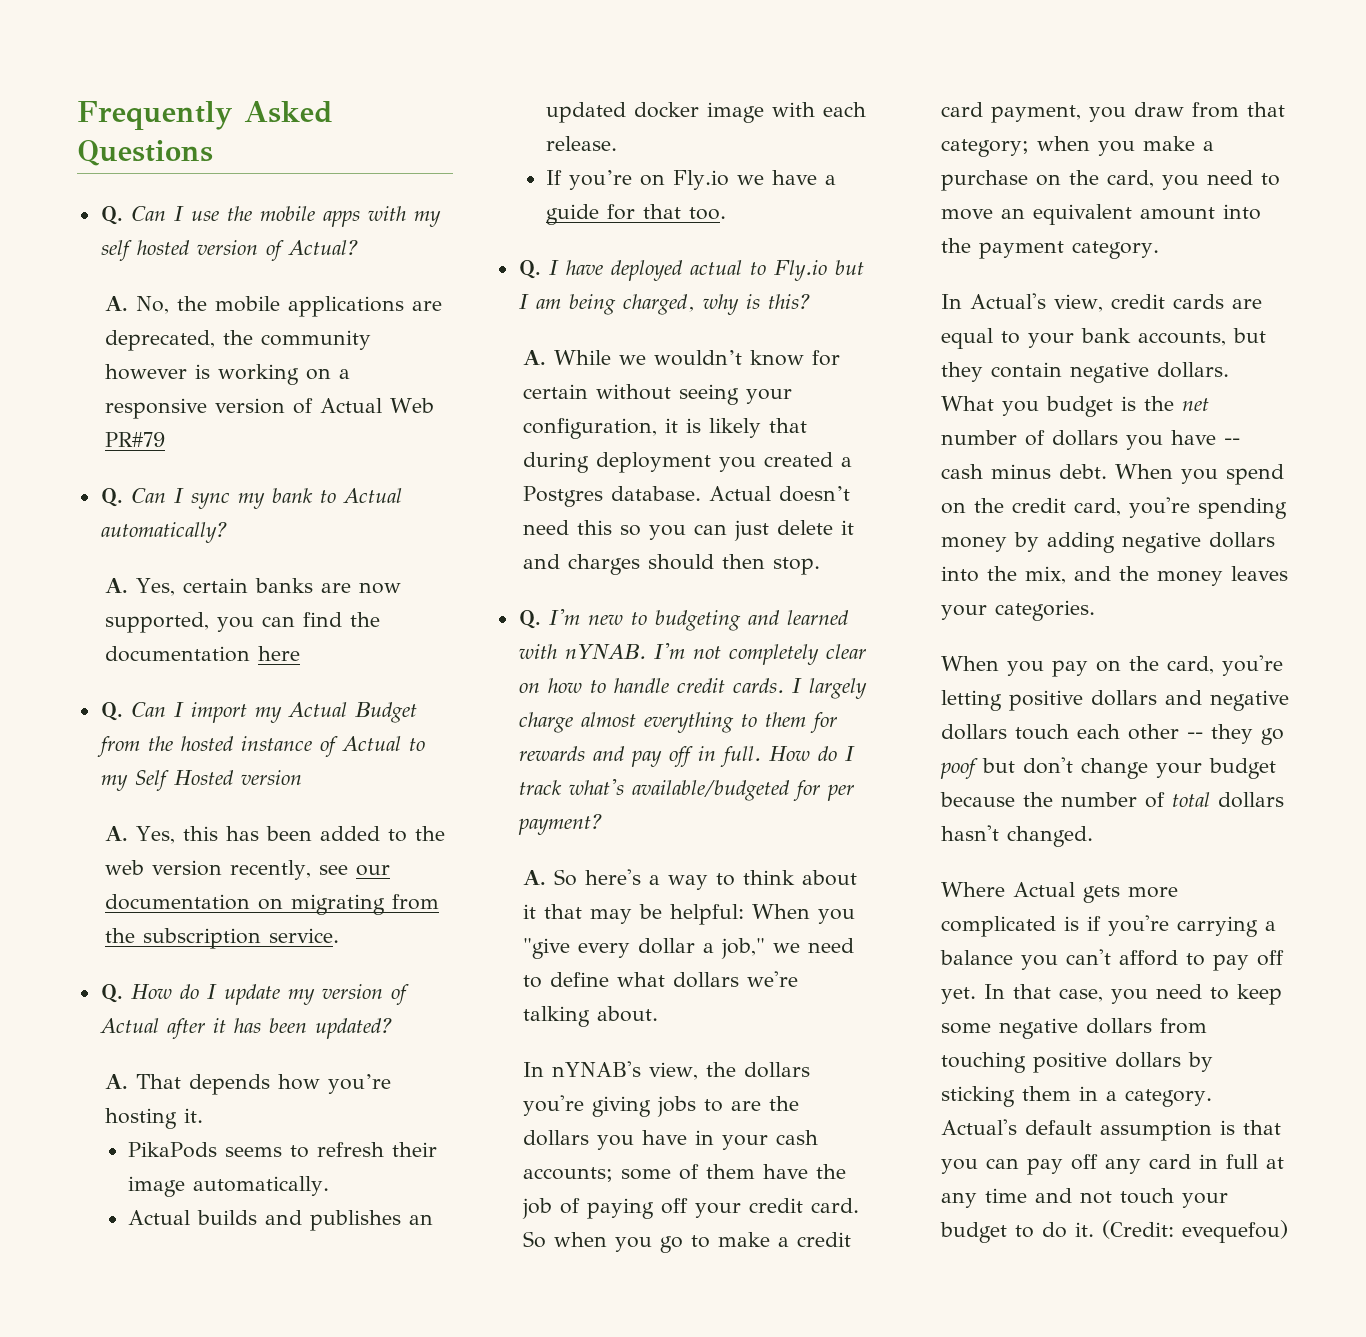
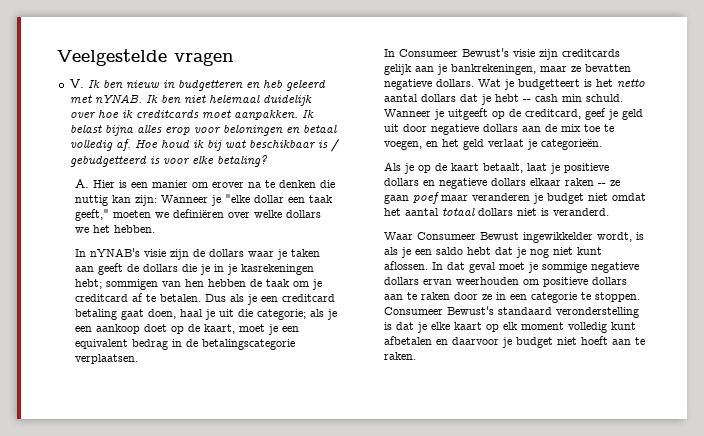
- Frequently Asked Questions
- Q. Can I use the mobile apps with my self hosted version of Actual?
- A. No, the mobile applications are deprecated, the community however is working on a responsive version of Actual Web PR#79
- Q. Can I sync my bank to Actual automatically?
- A. Yes, certain banks are now supported, you can find the documentation here
- Q. Can I import my Actual Budget from the hosted instance of Actual to my Self Hosted version
- A. Yes, this has been added to the web version recently, see our documentation on migrating from the subscription service.
- Q. How do I update my version of Actual after it has been updated?
- A. That depends how you’re hosting it.
- PikaPods seems to refresh their image automatically.
- Actual builds and publishes an updated docker image with each release.
- If you’re on Fly.io we have a guide for that too.
- Q. I have deployed actual to Fly.io but I am being charged, why is this?
- A. While we wouldn’t know for certain without seeing your configuration, it is likely that during deployment you created a Postgres database. Actual doesn’t need this so you can just delete it and charges should then stop.
- Q. I'm new to budgeting and learned with nYNAB. I'm not completely clear on how to handle credit cards. I largely charge almost everything to them for rewards and pay off in full. How do I track what's available/budgeted for per payment?
- A. So here's a way to think about it that may be helpful: When you "give every dollar a job," we need to define what dollars we're talking about.
- In nYNAB's view, the dollars you're giving jobs to are the dollars you have in your cash accounts; some of them have the job of paying off your credit card. So when you go to make a credit card payment, you draw from that category; when you make a purchase on the card, you need to move an equivalent amount into the payment category.
- In Actual's view, credit cards are equal to your bank accounts, but they contain negative dollars. What you budget is the net number of dollars you have -- cash minus debt. When you spend on the credit card, you're spending money by adding negative dollars into the mix, and the money leaves your categories.
- When you pay on the card, you're letting positive dollars and negative dollars touch each other -- they go poof but don't change your budget because the number of total dollars hasn't changed.
- Where Actual gets more complicated is if you're carrying a balance you can't afford to pay off yet. In that case, you need to keep some negative dollars from touching positive dollars by sticking them in a category. Actual's default assumption is that you can pay off any card in full at any time and not touch your budget to do it. (Credit: evequefou)
+ Veelgestelde vragen
+ V. Ik ben nieuw in budgetteren en heb geleerd met nYNAB. Ik ben niet helemaal duidelijk over hoe ik creditcards moet aanpakken. Ik belast bijna alles erop voor beloningen en betaal volledig af. Hoe houd ik bij wat beschikbaar is / gebudgetteerd is voor elke betaling?
+ A. Hier is een manier om erover na te denken die nuttig kan zijn: Wanneer je "elke dollar een taak geeft," moeten we definiëren over welke dollars we het hebben.
+ In nYNAB's visie zijn de dollars waar je taken aan geeft de dollars die je in je kasrekeningen hebt; sommigen van hen hebben de taak om je creditcard af te betalen. Dus als je een creditcard betaling gaat doen, haal je uit die categorie; als je een aankoop doet op de kaart, moet je een equivalent bedrag in de betalingscategorie verplaatsen.
+ In Consumeer Bewust's visie zijn creditcards gelijk aan je bankrekeningen, maar ze bevatten negatieve dollars. Wat je budgetteert is het netto aantal dollars dat je hebt -- cash min schuld. Wanneer je uitgeeft op de creditcard, geef je geld uit door negatieve dollars aan de mix toe te voegen, en het geld verlaat je categorieën.
+ Als je op de kaart betaalt, laat je positieve dollars en negatieve dollars elkaar raken -- ze gaan poef maar veranderen je budget niet omdat het aantal totaal dollars niet is veranderd.
+ Waar Consumeer Bewust ingewikkelder wordt, is als je een saldo hebt dat je nog niet kunt aflossen. In dat geval moet je sommige negatieve dollars ervan weerhouden om positieve dollars aan te raken door ze in een categorie te stoppen. Consumeer Bewust's standaard veronderstelling is dat je elke kaart op elk moment volledig kunt afbetalen en daarvoor je budget niet hoeft aan te raken.

